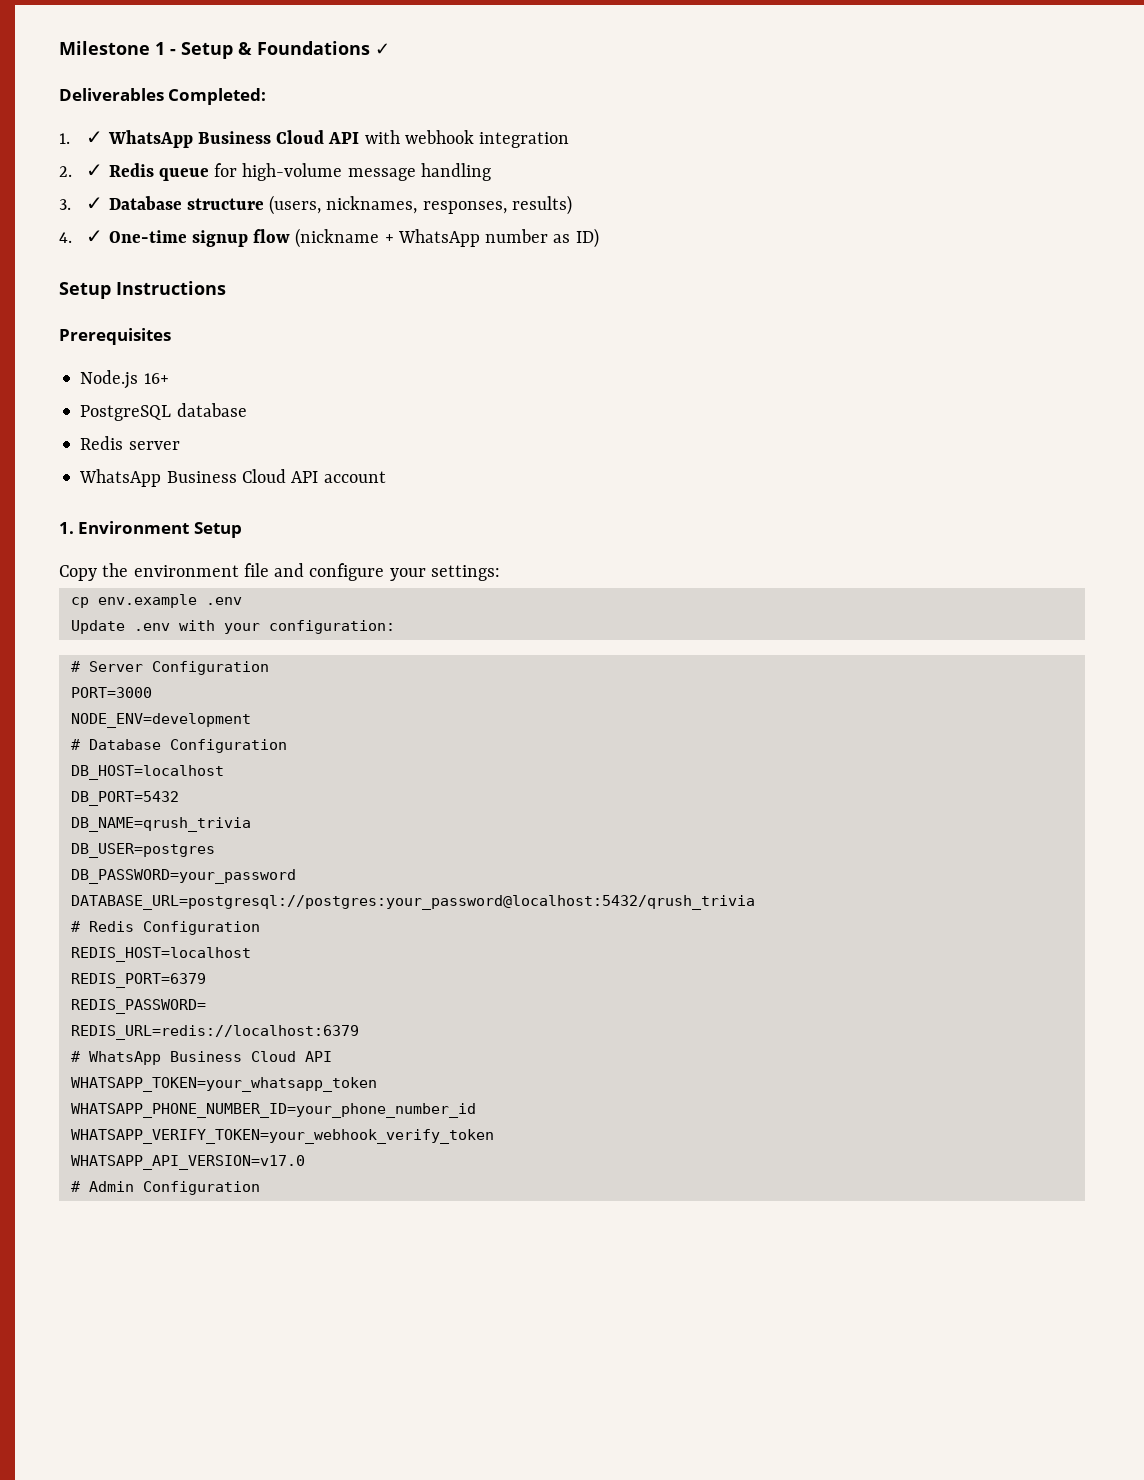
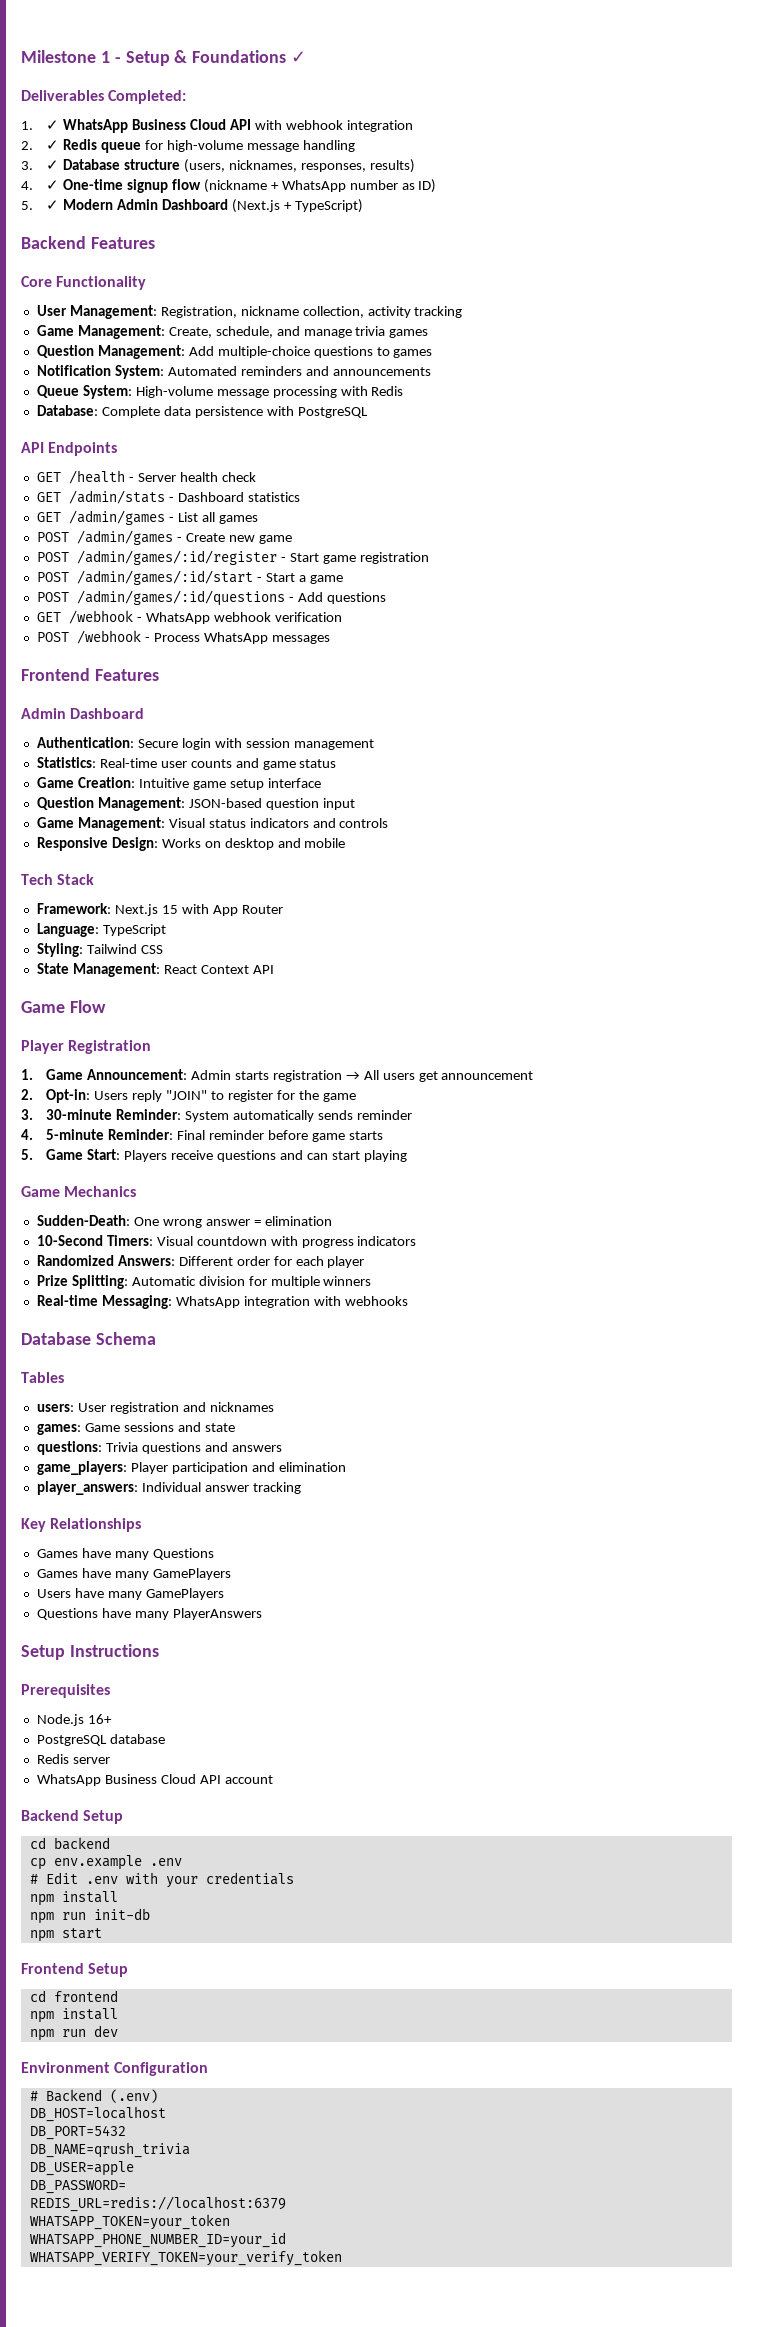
+ 5. ✓ Modern Admin Dashboard (Next.js + TypeScript)
+ Backend Features
+ Core Functionality
+ User Management: Registration, nickname collection, activity tracking
+ Game Management: Create, schedule, and manage trivia games
+ Question Management: Add multiple-choice questions to games
+ Notification System: Automated reminders and announcements
+ Queue System: High-volume message processing with Redis
+ Database: Complete data persistence with PostgreSQL
+ API Endpoints
+ GET /health - Server health check
+ GET /admin/stats - Dashboard statistics
+ GET /admin/games - List all games
+ POST /admin/games - Create new game
+ POST /admin/games/:id/register - Start game registration
+ POST /admin/games/:id/start - Start a game
+ POST /admin/games/:id/questions - Add questions
+ GET /webhook - WhatsApp webhook verification
+ POST /webhook - Process WhatsApp messages
+ Frontend Features
+ Admin Dashboard
+ Authentication: Secure login with session management
+ Statistics: Real-time user counts and game status
+ Game Creation: Intuitive game setup interface
+ Question Management: JSON-based question input
+ Game Management: Visual status indicators and controls
+ Responsive Design: Works on desktop and mobile
+ Tech Stack
+ Framework: Next.js 15 with App Router
+ Language: TypeScript
+ Styling: Tailwind CSS
+ State Management: React Context API
+ Game Flow
+ Player Registration
+ 1. Game Announcement: Admin starts registration → All users get announcement
+ 2. Opt-in: Users reply "JOIN" to register for the game
+ 3. 30-minute Reminder: System automatically sends reminder
+ 4. 5-minute Reminder: Final reminder before game starts
+ 5. Game Start: Players receive questions and can start playing
+ Game Mechanics
+ Sudden-Death: One wrong answer = elimination
+ 10-Second Timers: Visual countdown with progress indicators
+ Randomized Answers: Different order for each player
+ Prize Splitting: Automatic division for multiple winners
+ Real-time Messaging: WhatsApp integration with webhooks
+ Database Schema
+ Tables
+ users: User registration and nicknames
+ games: Game sessions and state
+ questions: Trivia questions and answers
+ game_players: Player participation and elimination
+ player_answers: Individual answer tracking
+ Key Relationships
+ Games have many Questions
+ Games have many GamePlayers
+ Users have many GamePlayers
+ Questions have many PlayerAnswers
- 1. Environment Setup
- Copy the environment file and configure your settings:
+ Backend Setup
+ cd backend
- Update .env with your configuration:
- # Server Configuration
- PORT=3000
- NODE_ENV=development
- # Database Configuration
+ # Edit .env with your credentials
+ npm install
+ npm run init-db
+ npm start
+ Frontend Setup
+ cd frontend
+ npm install
+ npm run dev
+ Environment Configuration
+ # Backend (.env)
  DB_HOST=localhost
  DB_PORT=5432
  DB_NAME=qrush_trivia
- DB_USER=postgres
- DB_PASSWORD=your_password
- DATABASE_URL=postgresql://postgres:your_password@localhost:5432/qrush_trivia
- # Redis Configuration
- REDIS_HOST=localhost
- REDIS_PORT=6379
- REDIS_PASSWORD=
+ DB_USER=apple
+ DB_PASSWORD=
  REDIS_URL=redis://localhost:6379
- # WhatsApp Business Cloud API
- WHATSAPP_TOKEN=your_whatsapp_token
- WHATSAPP_PHONE_NUMBER_ID=your_phone_number_id
- WHATSAPP_VERIFY_TOKEN=your_webhook_verify_token
- WHATSAPP_API_VERSION=v17.0
- # Admin Configuration
+ WHATSAPP_TOKEN=your_token
+ WHATSAPP_PHONE_NUMBER_ID=your_id
+ WHATSAPP_VERIFY_TOKEN=your_verify_token

